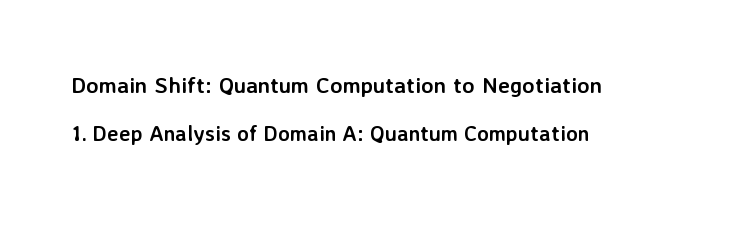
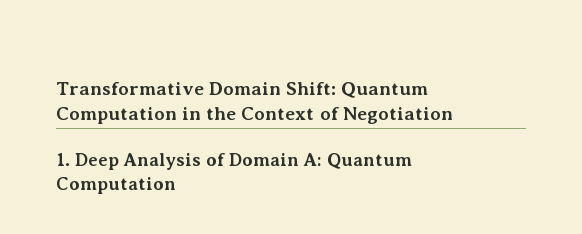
- Domain Shift: Quantum Computation to Negotiation
+ Transformative Domain Shift: Quantum Computation in the Context of Negotiation

